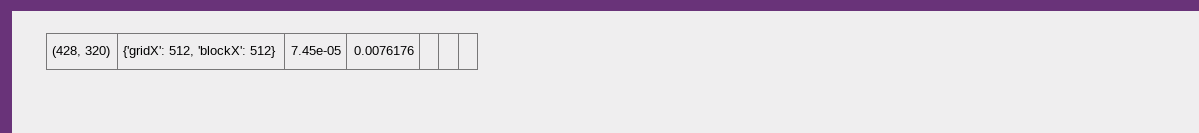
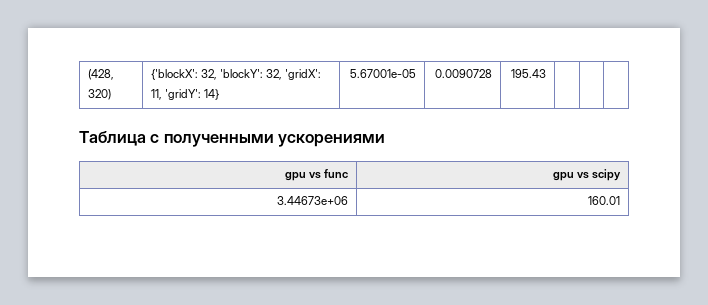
- (428, 320) | {'gridX': 512, 'blockX': 512} | 7.45e-05 | 0.0076176 | | |
+ (428, 320) | {'blockX': 32, 'blockY': 32, 'gridX': 11, 'gridY': 14} | 5.67001e-05 | 0.0090728 | 195.43 | | |
+ Таблица с полученными ускорениями
+ gpu vs func | gpu vs scipy
+ 3.44673e+06 | 160.01

